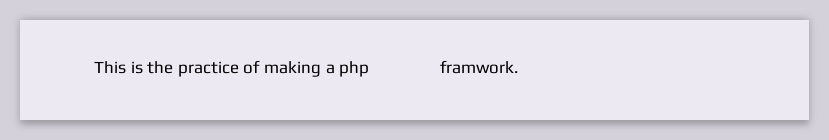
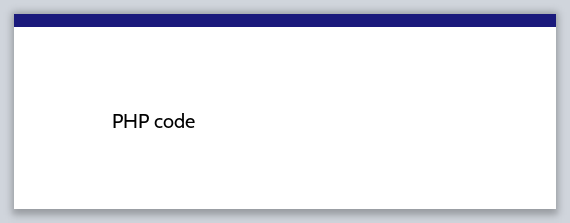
- This is the practice of making a php framwork.
+ PHP code

